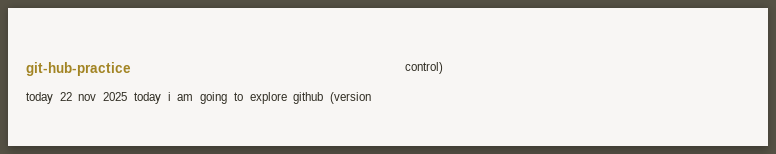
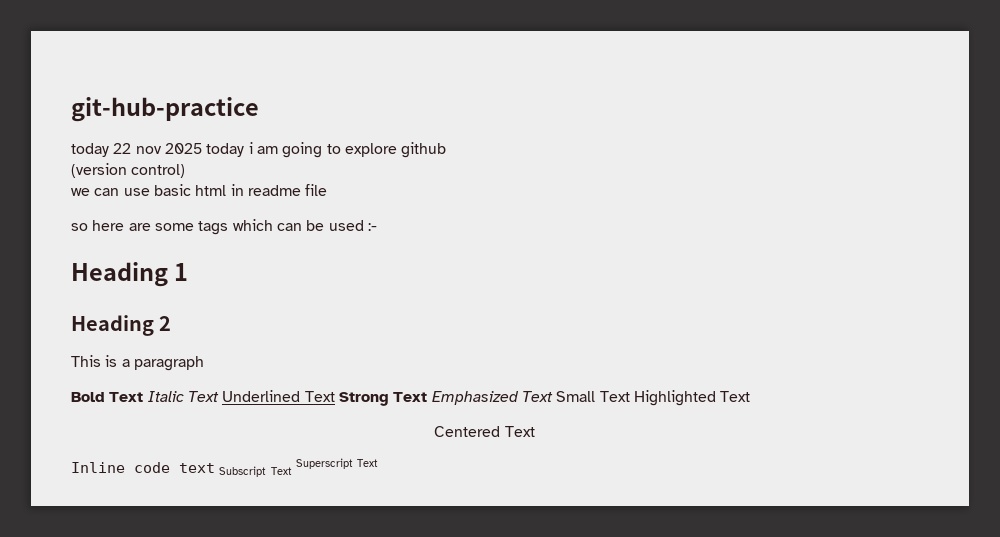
- today 22 nov 2025 today i am going to explore github (version control)
+ today 22 nov 2025 today i am going to explore github
+ (version control)
+ we can use basic html in readme file
+ so here are some tags which can be used :-
+ Heading 1
+ Heading 2
+ This is a paragraph
+ Bold Text Italic Text Underlined Text Strong Text Emphasized Text Small Text Highlighted Text
+ Centered Text
+ Inline code text Subscript Text Superscript Text

